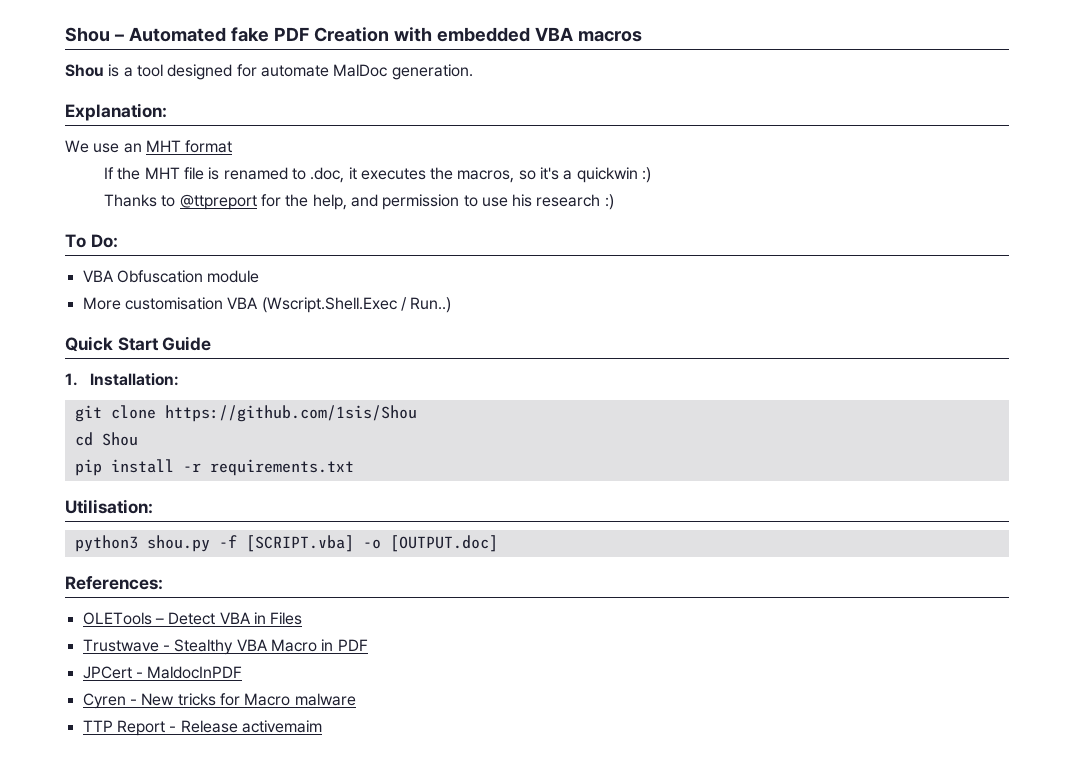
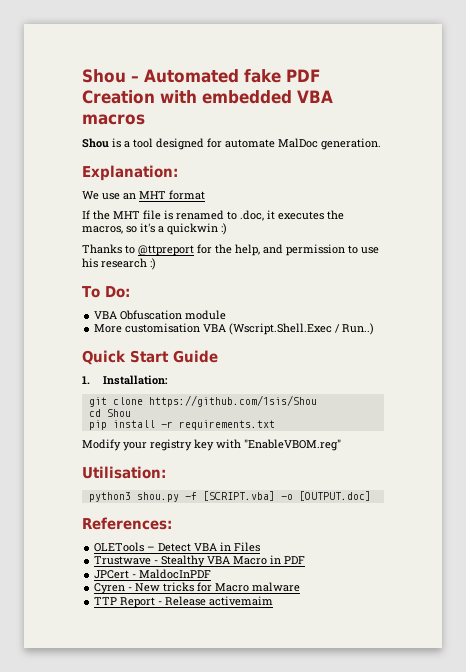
+ Modify your registry key with "EnableVBOM.reg"

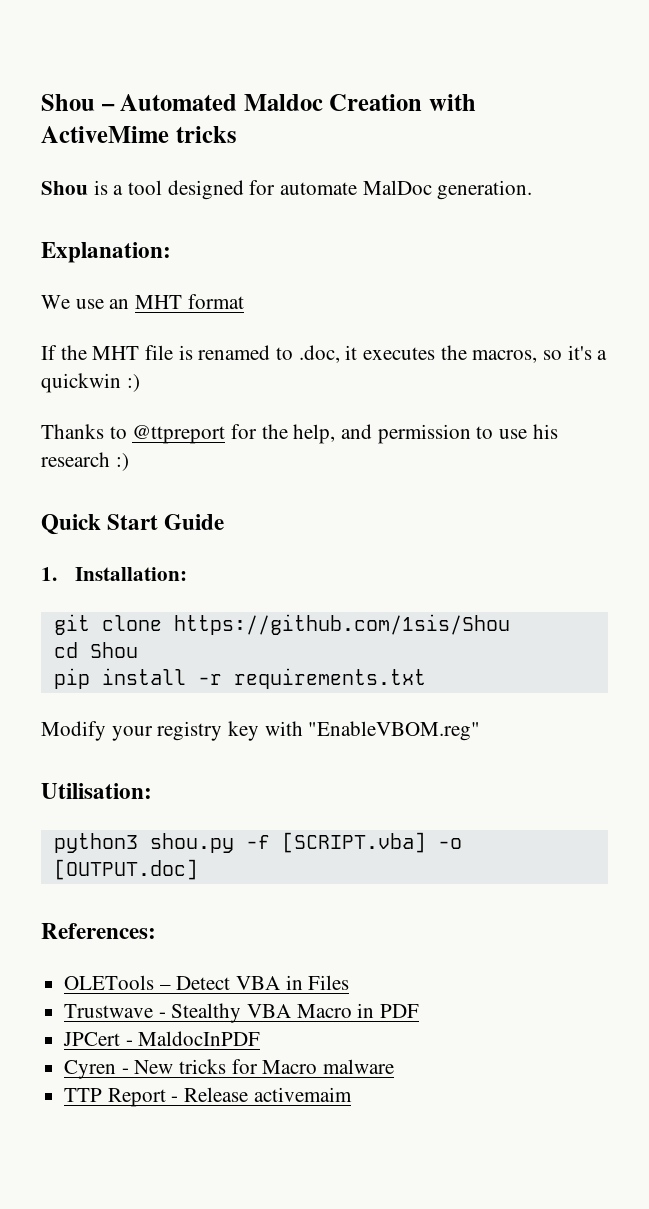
- Shou – Automated fake PDF Creation with embedded VBA macros
+ Shou – Automated Maldoc Creation with ActiveMime tricks
- To Do:
- VBA Obfuscation module
- More customisation VBA (Wscript.Shell.Exec / Run..)

